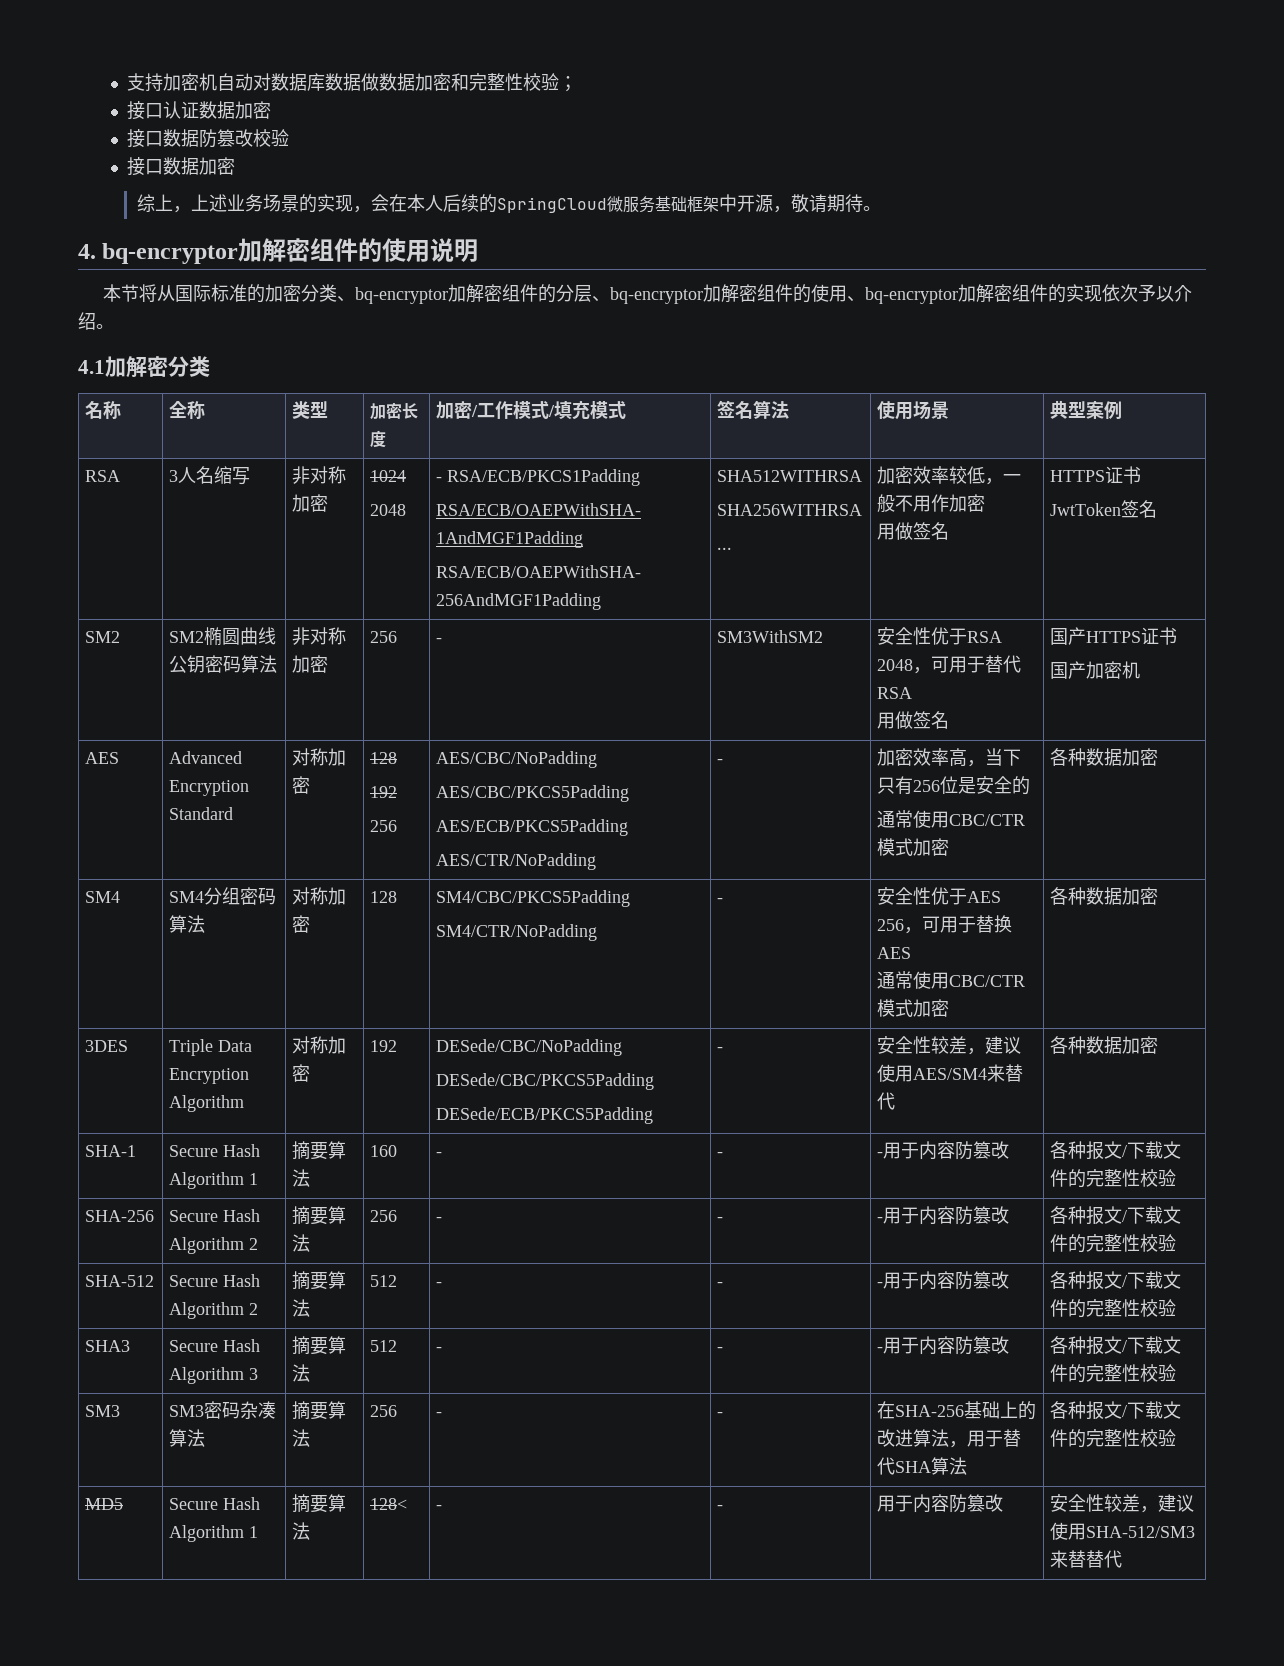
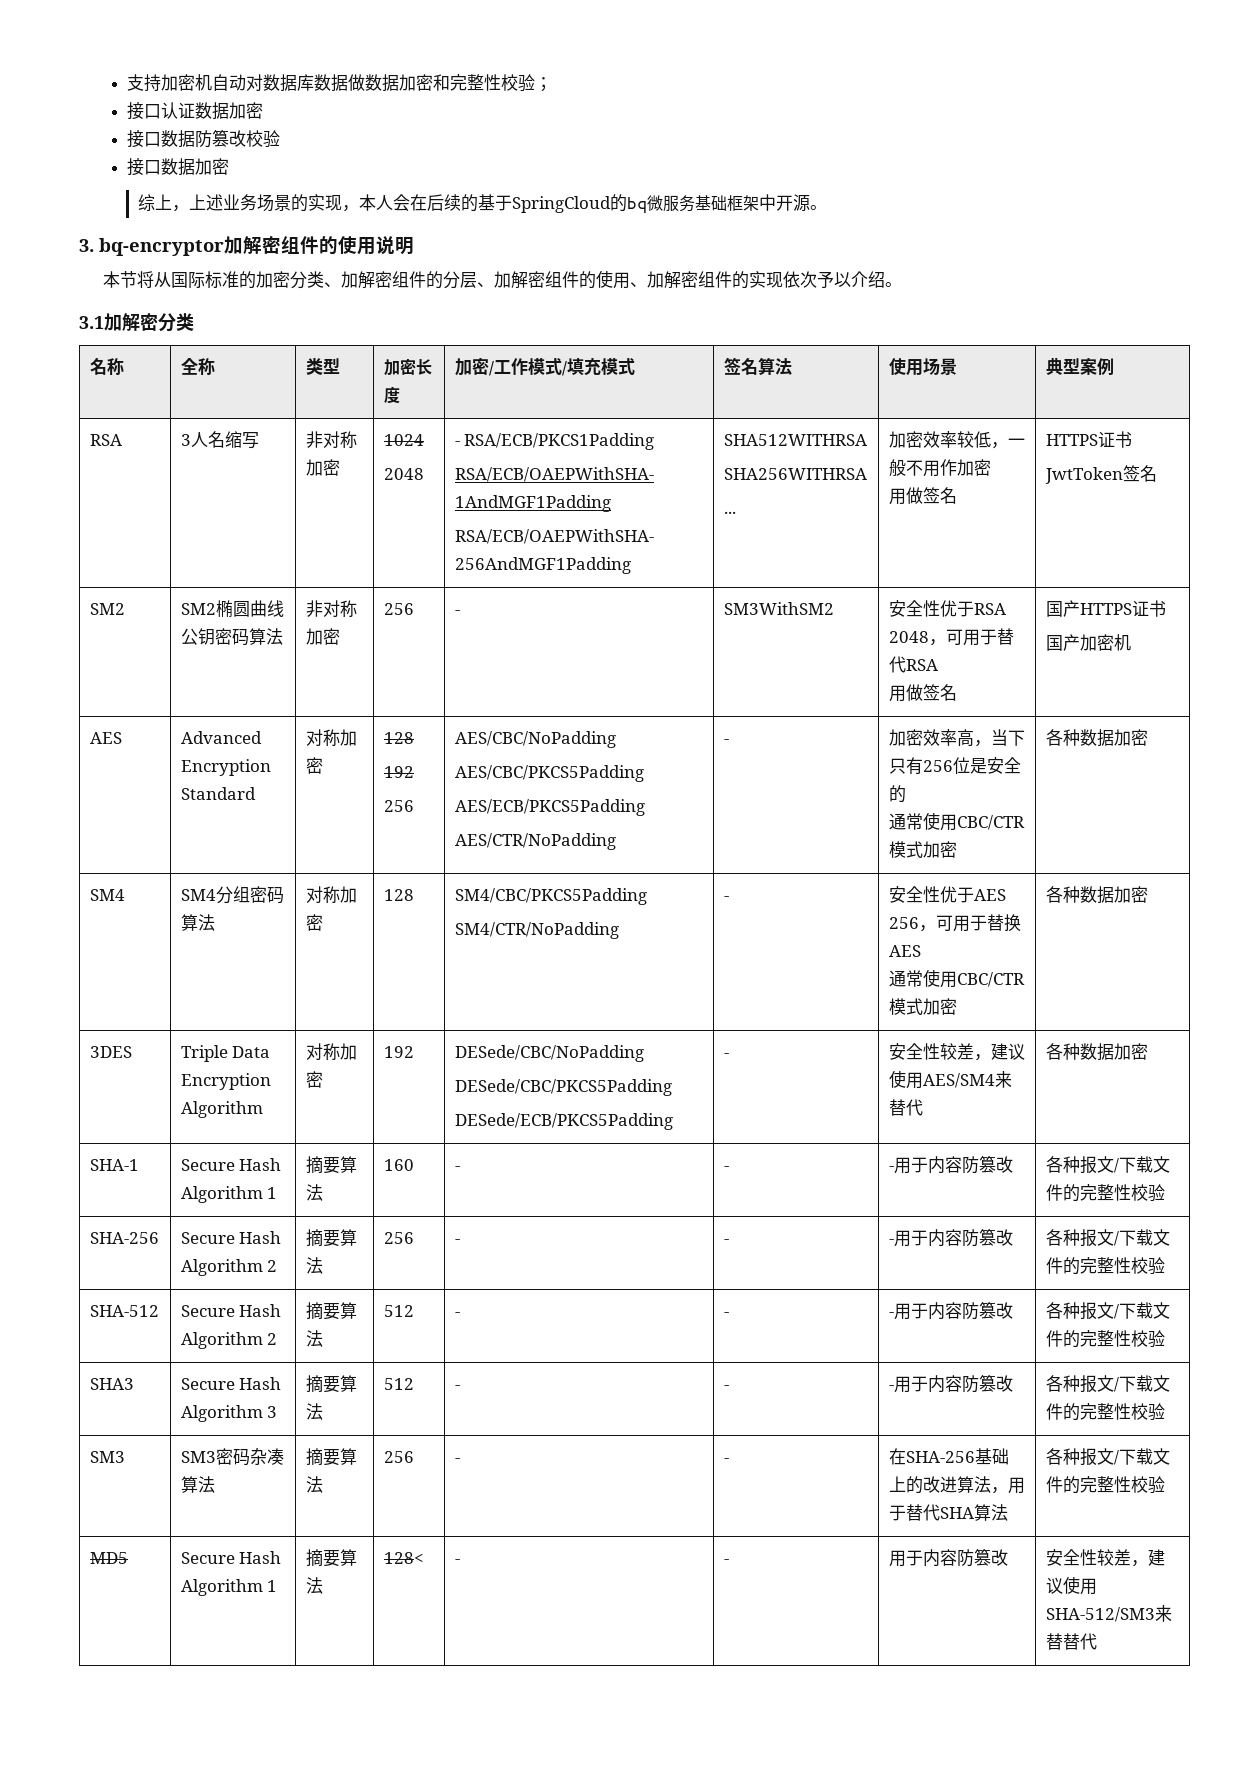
- 综上，上述业务场景的实现，会在本人后续的SpringCloud微服务基础框架中开源，敬请期待。
- 4. bq-encryptor加解密组件的使用说明
+ 综上，上述业务场景的实现，本人会在后续的基于SpringCloud的bq微服务基础框架中开源。
+ 3. bq-encryptor加解密组件的使用说明
- 本节将从国际标准的加密分类、bq-encryptor加解密组件的分层、bq-encryptor加解密组件的使用、bq-encryptor加解密组件的实现依次予以介绍。
+ 本节将从国际标准的加密分类、加解密组件的分层、加解密组件的使用、加解密组件的实现依次予以介绍。
- 4.1加解密分类
+ 3.1加解密分类

